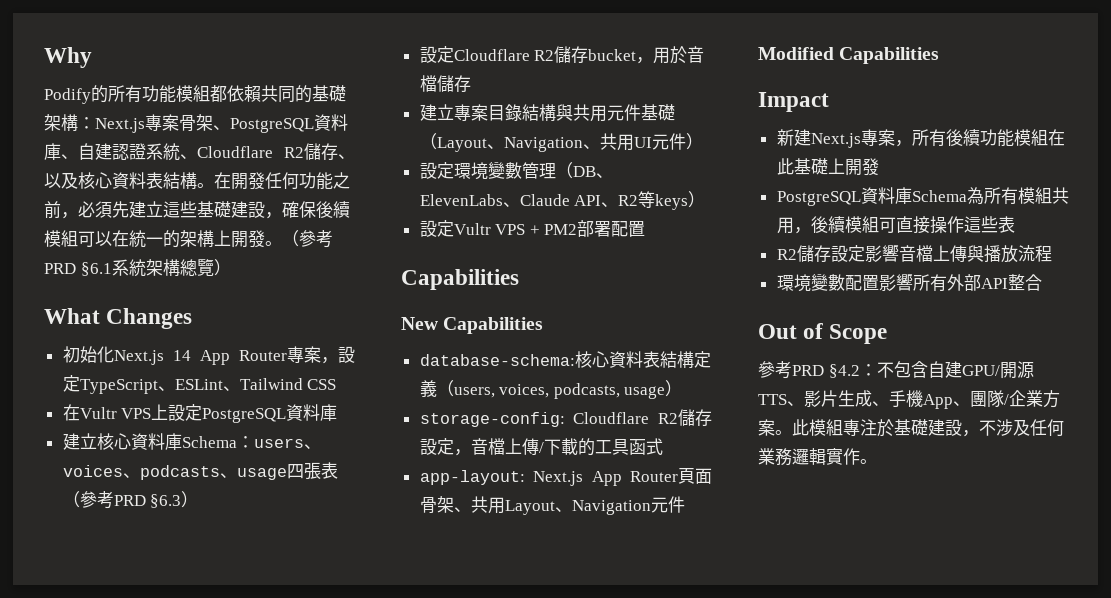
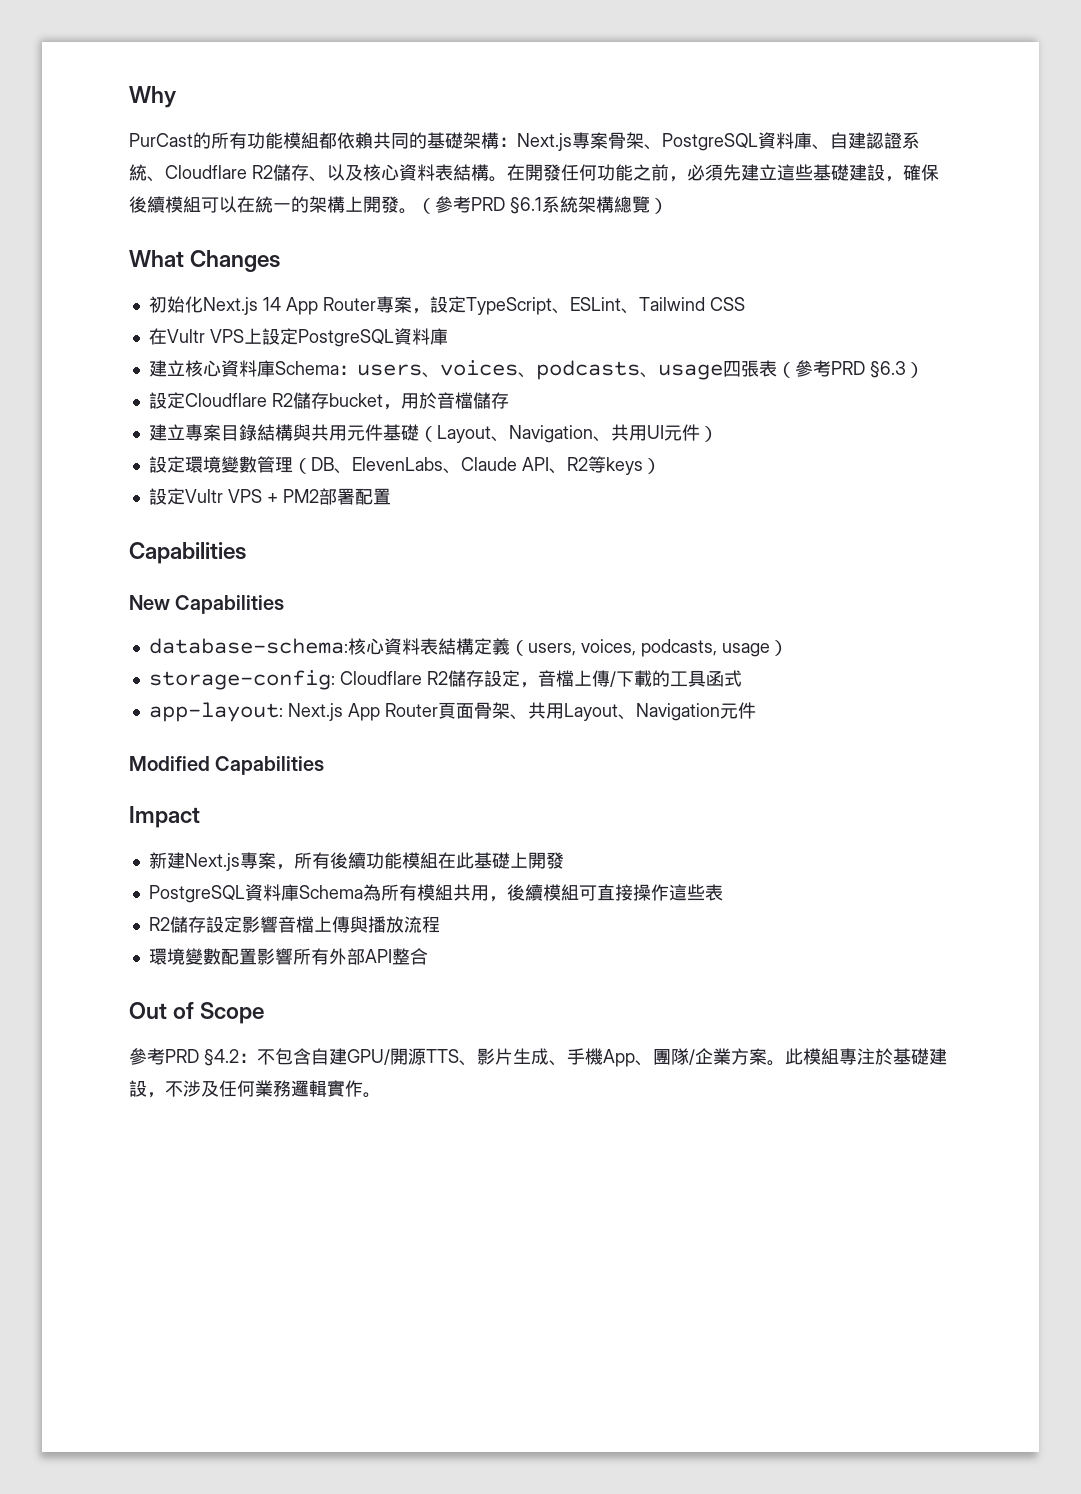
- Podify的所有功能模組都依賴共同的基礎架構：Next.js專案骨架、PostgreSQL資料庫、自建認證系統、Cloudflare R2儲存、以及核心資料表結構。
+ PurCast的所有功能模組都依賴共同的基礎架構：Next.js專案骨架、PostgreSQL資料庫、自建認證系統、Cloudflare R2儲存、以及核心資料表結構。

